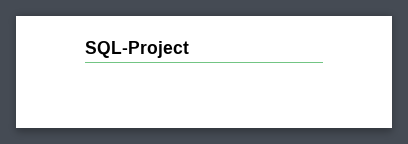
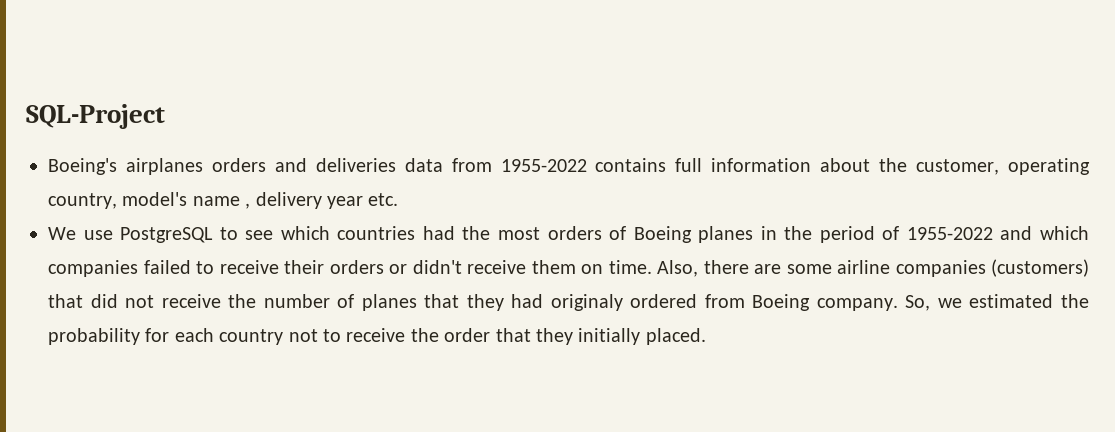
+ Boeing's airplanes orders and deliveries data from 1955-2022 contains full information about the customer, operating country, model's name , delivery year etc.
+ We use PostgreSQL to see which countries had the most orders of Boeing planes in the period of 1955-2022 and which companies failed to receive their orders or didn't receive them on time. Also, there are some airline companies (customers) that did not receive the number of planes that they had originaly ordered from Boeing company. So, we estimated the probability for each country not to receive the order that they initially placed.

